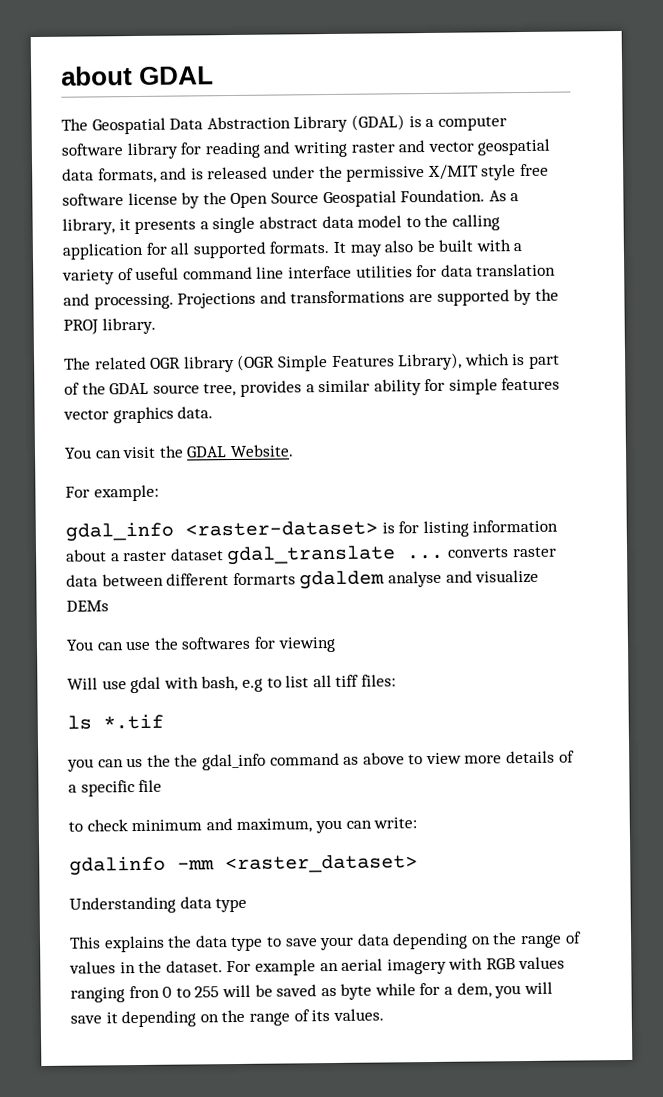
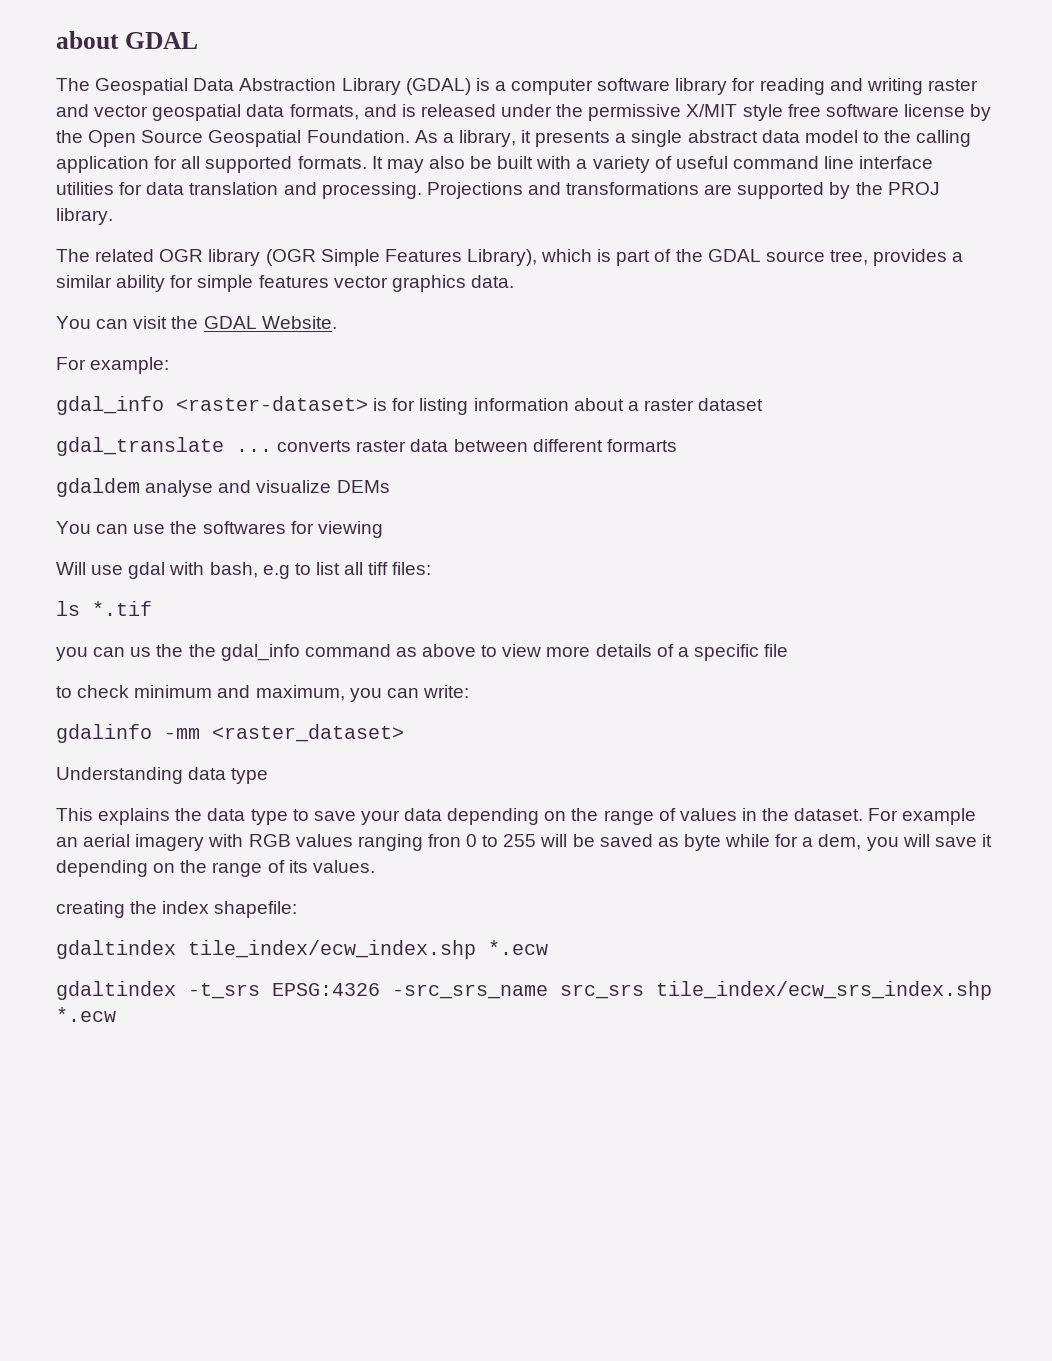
- gdal_info <raster-dataset> is for listing information about a raster dataset gdal_translate ... converts raster data between different formarts gdaldem analyse and visualize DEMs
+ gdal_info <raster-dataset> is for listing information about a raster dataset
+ gdal_translate ... converts raster data between different formarts
+ gdaldem analyse and visualize DEMs
+ creating the index shapefile:
+ gdaltindex tile_index/ecw_index.shp *.ecw
+ gdaltindex -t_srs EPSG:4326 -src_srs_name src_srs tile_index/ecw_srs_index.shp *.ecw

